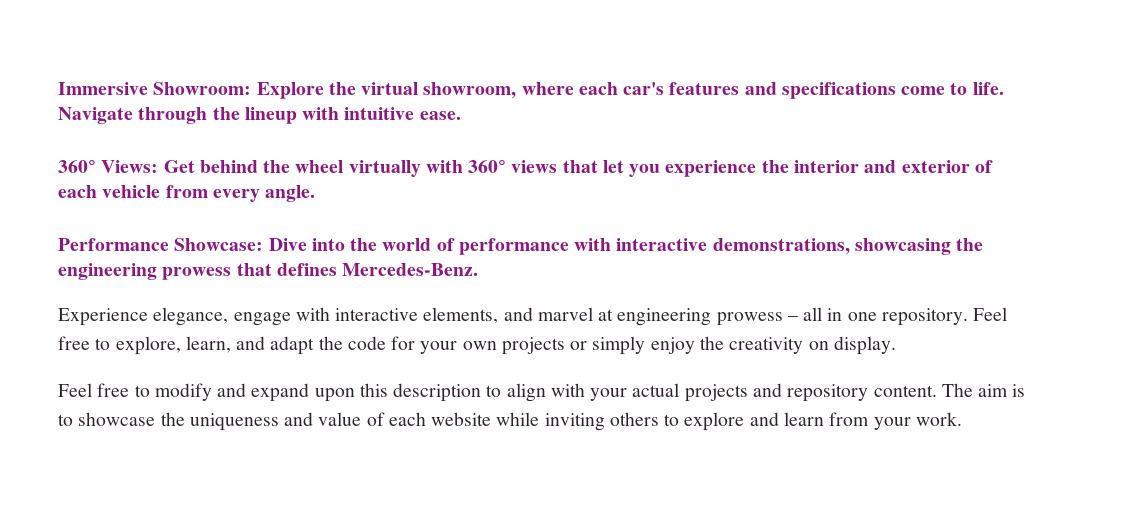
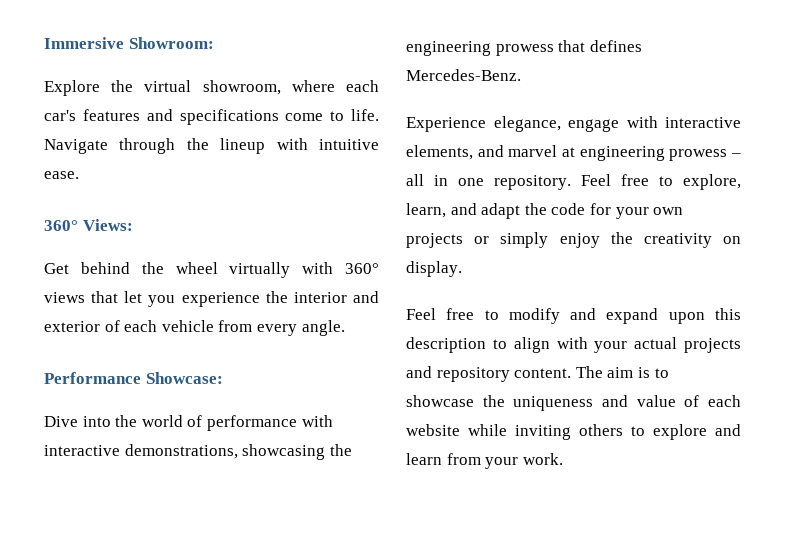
- Immersive Showroom: Explore the virtual showroom, where each car's features and specifications come to life.
+ Immersive Showroom:
+ Explore the virtual showroom, where each car's features and specifications come to life.
- 360° Views: Get behind the wheel virtually with 360° views that let you experience the interior and exterior of each vehicle from every angle.
+ 360° Views:
+ Get behind the wheel virtually with 360° views that let you experience the interior and exterior of each vehicle from every angle.
- Performance Showcase: Dive into the world of performance with interactive demonstrations, showcasing the engineering prowess that defines Mercedes-Benz.
+ Performance Showcase:
+ Dive into the world of performance with interactive demonstrations, showcasing the engineering prowess that defines Mercedes-Benz.

